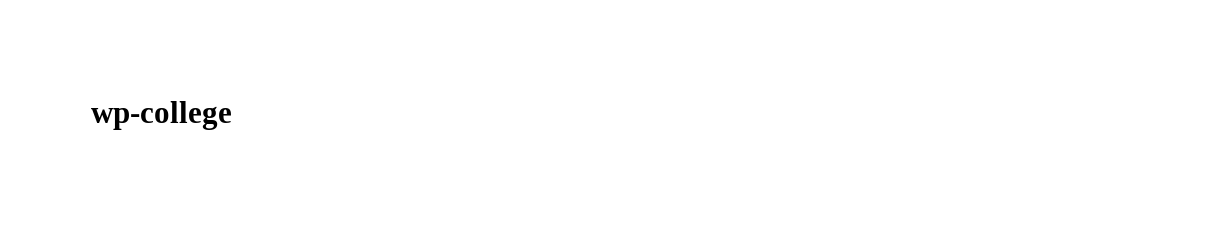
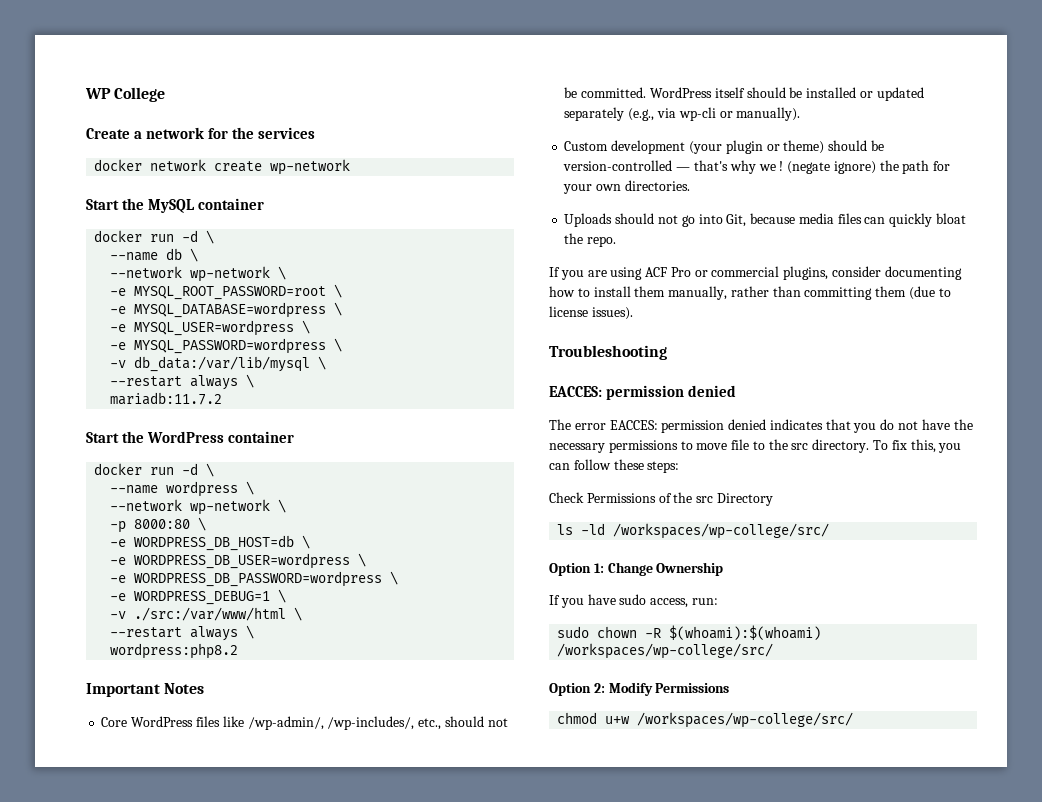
- wp-college
+ WP College
+ Create a network for the services
+ docker network create wp-network
+ Start the MySQL container
+ docker run -d \
+ --name db \
+ --network wp-network \
+ -e MYSQL_ROOT_PASSWORD=root \
+ -e MYSQL_DATABASE=wordpress \
+ -e MYSQL_USER=wordpress \
+ -e MYSQL_PASSWORD=wordpress \
+ -v db_data:/var/lib/mysql \
+ --restart always \
+ mariadb:11.7.2
+ Start the WordPress container
+ docker run -d \
+ --name wordpress \
+ --network wp-network \
+ -p 8000:80 \
+ -e WORDPRESS_DB_HOST=db \
+ -e WORDPRESS_DB_USER=wordpress \
+ -e WORDPRESS_DB_PASSWORD=wordpress \
+ -e WORDPRESS_DEBUG=1 \
+ -v ./src:/var/www/html \
+ --restart always \
+ wordpress:php8.2
+ Important Notes
+ Core WordPress files like /wp-admin/, /wp-includes/, etc., should not be committed. WordPress itself should be installed or updated separately (e.g., via wp-cli or manually).
+ Custom development (your plugin or theme) should be version-controlled — that's why we ! (negate ignore) the path for your own directories.
+ Uploads should not go into Git, because media files can quickly bloat the repo.
+ If you are using ACF Pro or commercial plugins, consider documenting how to install them manually, rather than committing them (due to license issues).
+ Troubleshooting
+ EACCES: permission denied
+ The error EACCES: permission denied indicates that you do not have the necessary permissions to move file to the src directory. To fix this, you can follow these steps:
+ Check Permissions of the src Directory
+ ls -ld /workspaces/wp-college/src/
+ Option 1: Change Ownership
+ If you have sudo access, run:
+ sudo chown -R $(whoami):$(whoami) /workspaces/wp-college/src/
+ Option 2: Modify Permissions
+ chmod u+w /workspaces/wp-college/src/

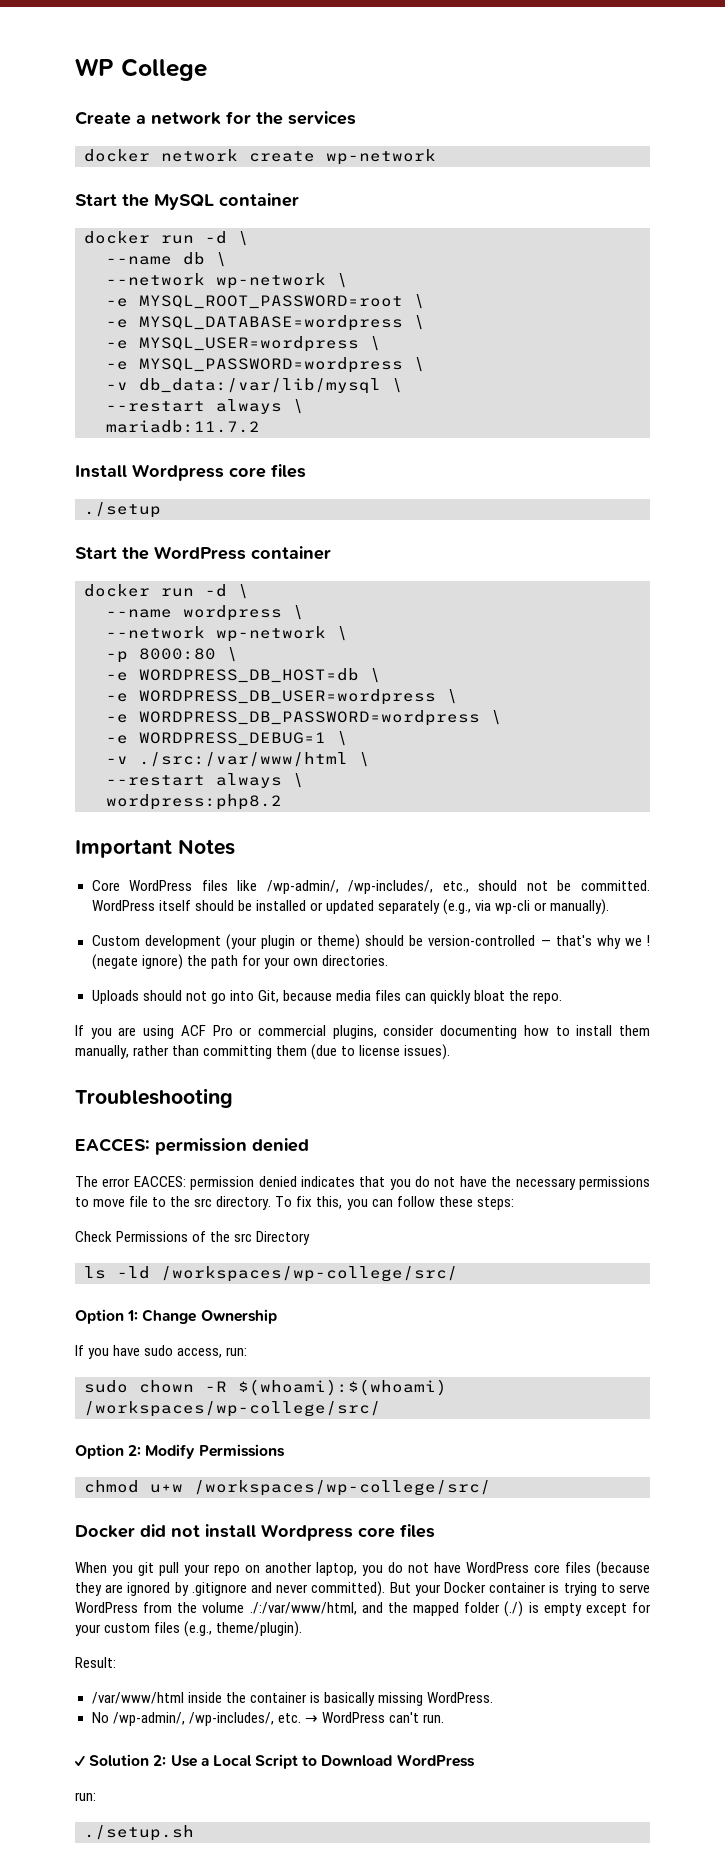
+ Install Wordpress core files
+ ./setup
+ Docker did not install Wordpress core files
+ When you git pull your repo on another laptop, you do not have WordPress core files (because they are ignored by .gitignore and never committed). But your Docker container is trying to serve WordPress from the volume ./:/var/www/html, and the mapped folder (./) is empty except for your custom files (e.g., theme/plugin).
+ Result:
+ /var/www/html inside the container is basically missing WordPress.
+ No /wp-admin/, /wp-includes/, etc. → WordPress can't run.
+ ✓ Solution 2: Use a Local Script to Download WordPress
+ run:
+ ./setup.sh

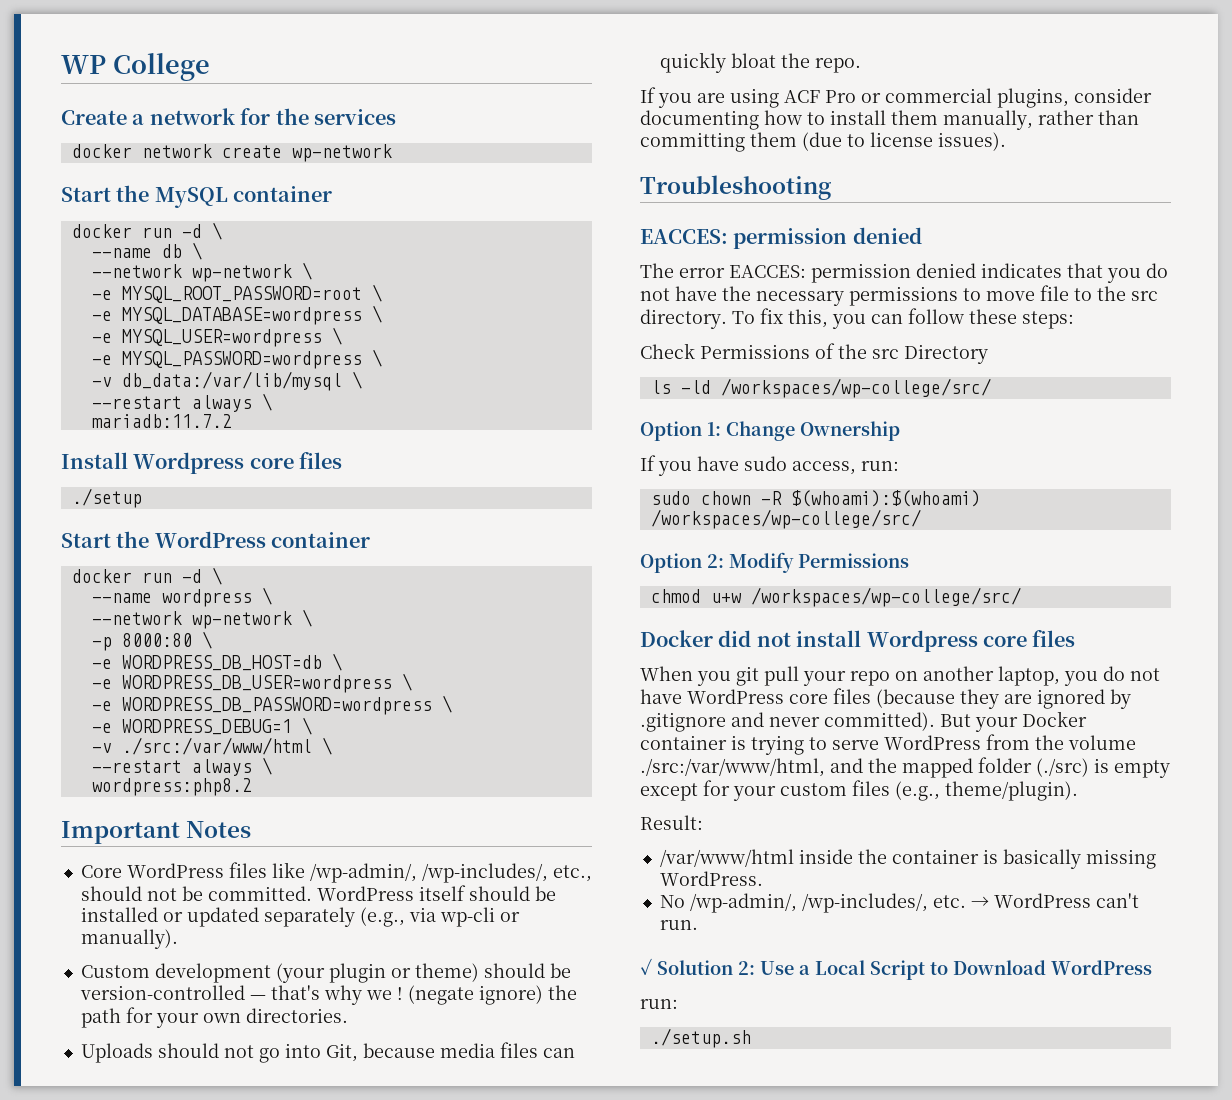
- But your Docker container is trying to serve WordPress from the volume ./:/var/www/html, and the mapped folder (./) is empty except for your custom files (e.g., theme/plugin).
+ But your Docker container is trying to serve WordPress from the volume ./src:/var/www/html, and the mapped folder (./src) is empty except for your custom files (e.g., theme/plugin).

